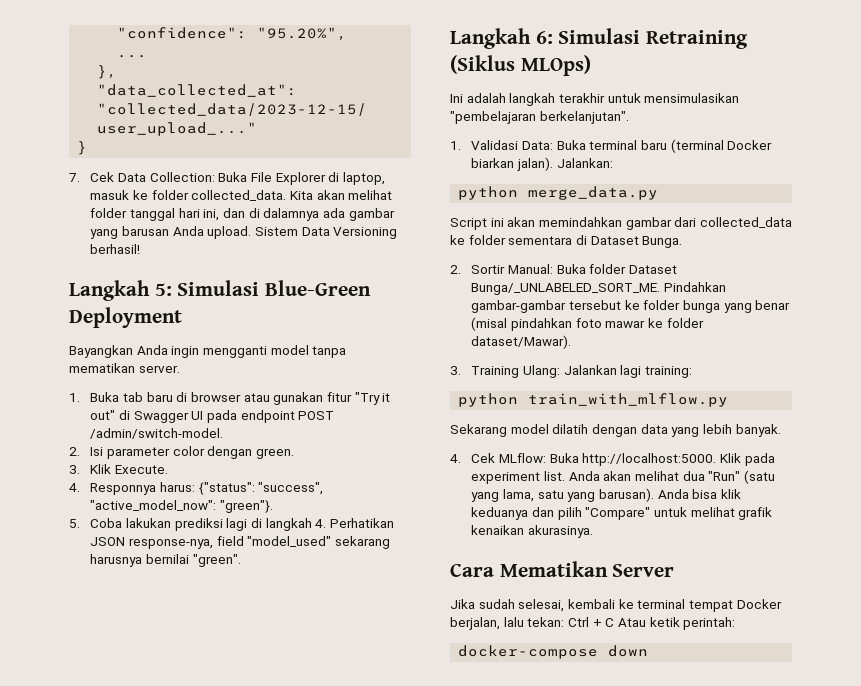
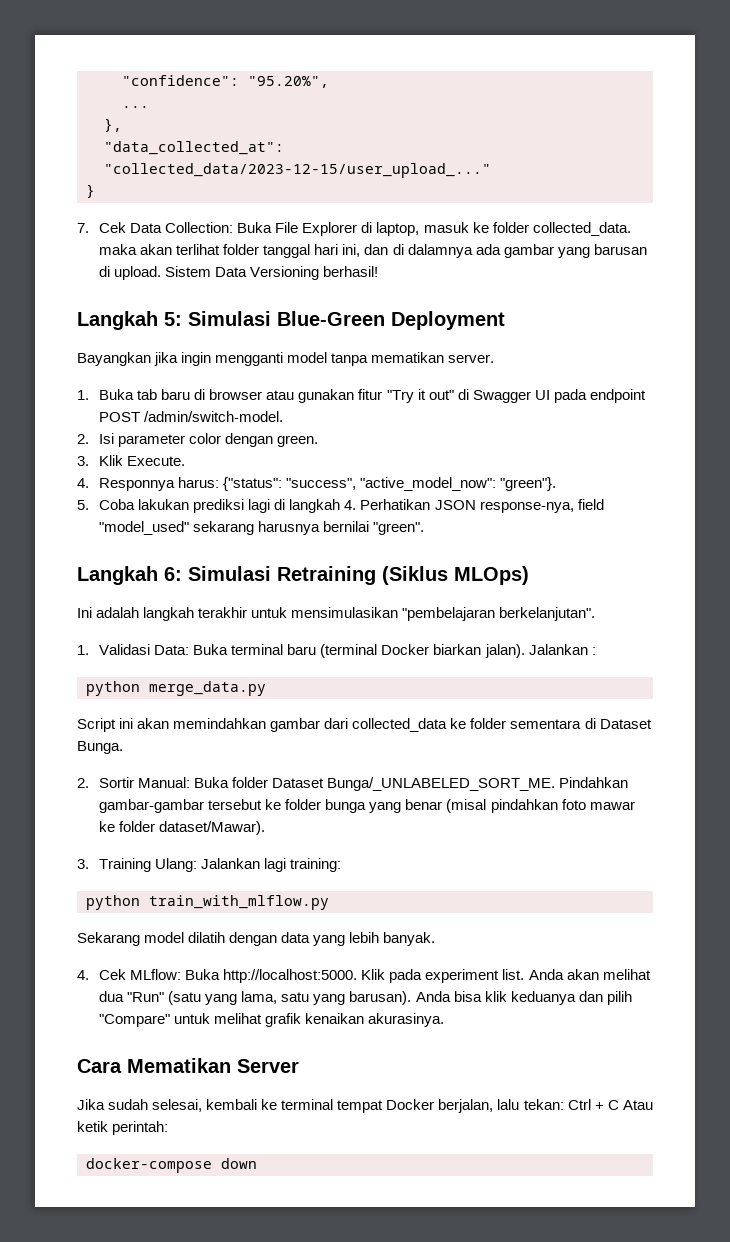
- 7. Cek Data Collection: Buka File Explorer di laptop, masuk ke folder collected_data. Kita akan melihat folder tanggal hari ini, dan di dalamnya ada gambar yang barusan Anda upload.
+ 7. Cek Data Collection: Buka File Explorer di laptop, masuk ke folder collected_data. maka akan terlihat folder tanggal hari ini, dan di dalamnya ada gambar yang barusan di upload.
- Bayangkan Anda ingin mengganti model tanpa mematikan server.
+ Bayangkan jika ingin mengganti model tanpa mematikan server.
- Jalankan:
+ Jalankan :

